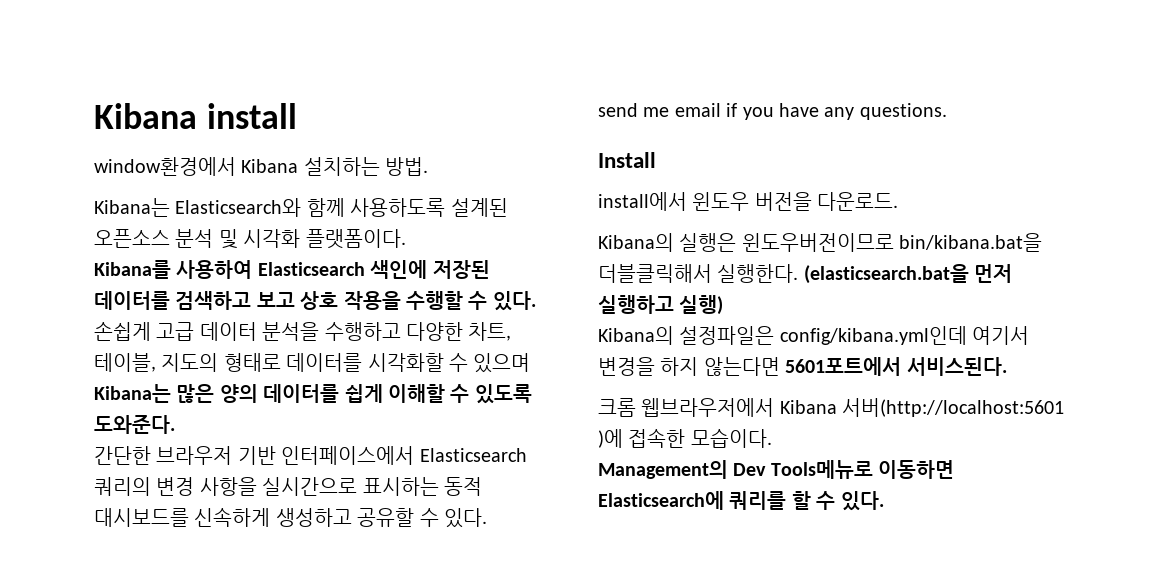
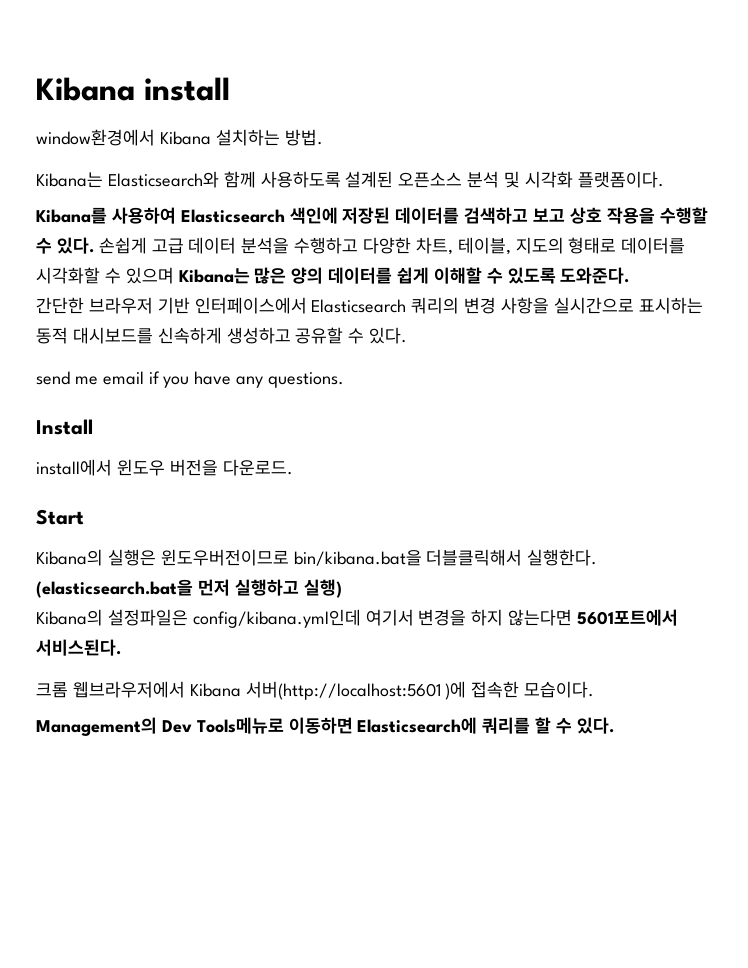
+ Start

